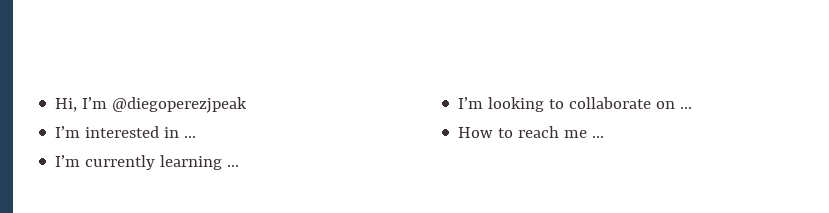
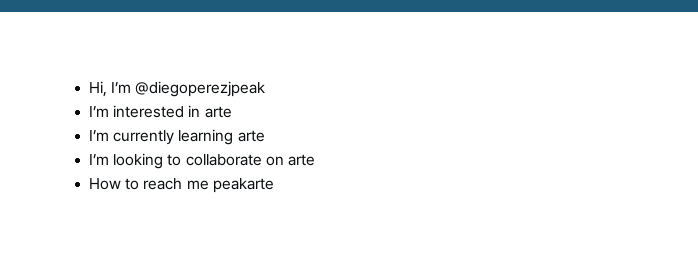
- I’m interested in ...
+ I’m interested in arte
- I’m currently learning ...
+ I’m currently learning arte
- I’m looking to collaborate on ...
+ I’m looking to collaborate on arte
- How to reach me ...
+ How to reach me peakarte

